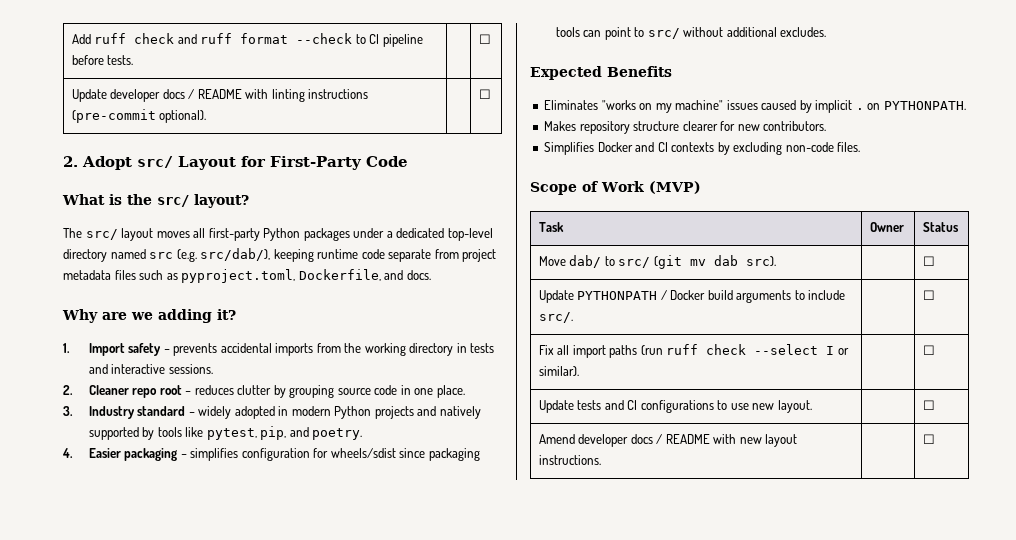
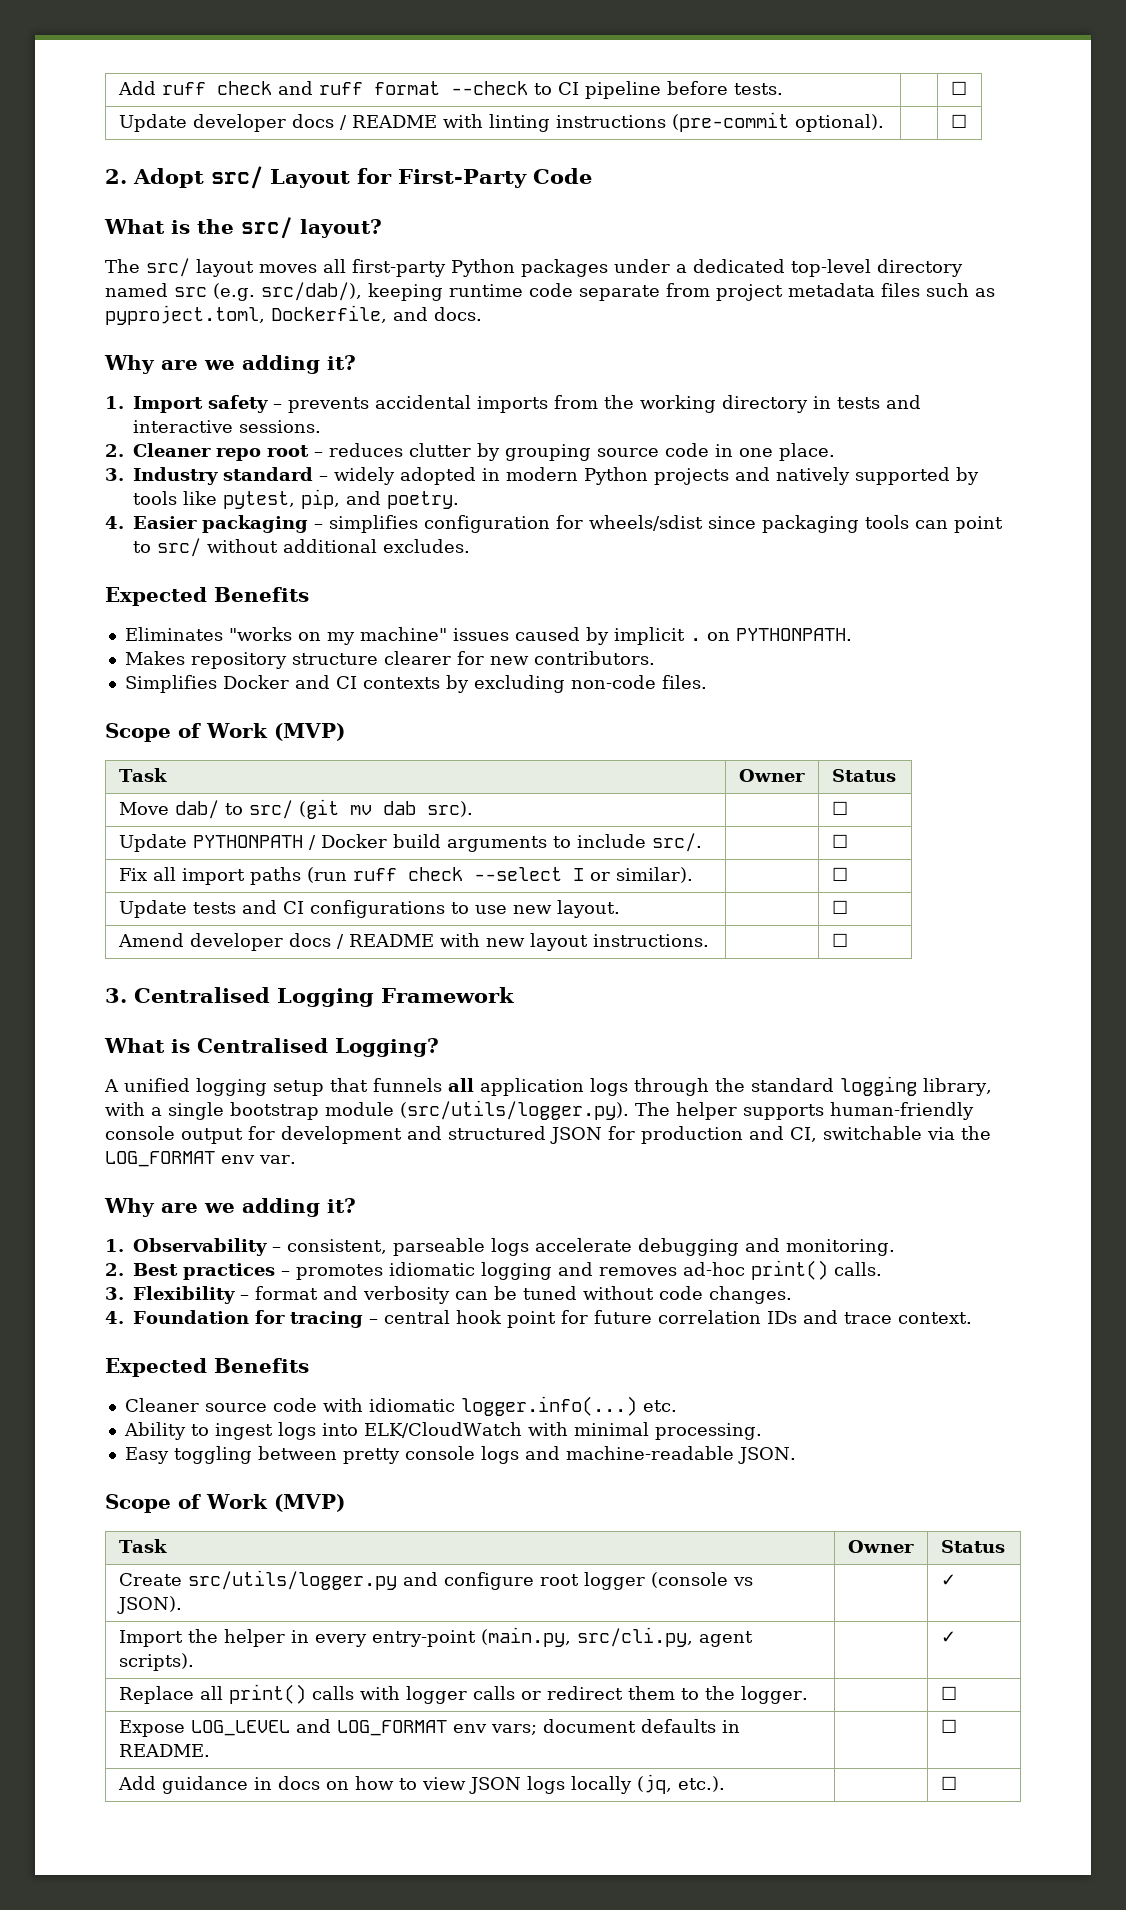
+ 3. Centralised Logging Framework
+ What is Centralised Logging?
+ A unified logging setup that funnels all application logs through the standard logging library, with a single bootstrap module (src/utils/logger.py). The helper supports human-friendly console output for development and structured JSON for production and CI, switchable via the LOG_FORMAT env var.
+ Why are we adding it?
+ 1. Observability – consistent, parseable logs accelerate debugging and monitoring.
+ 2. Best practices – promotes idiomatic logging and removes ad-hoc print() calls.
+ 3. Flexibility – format and verbosity can be tuned without code changes.
+ 4. Foundation for tracing – central hook point for future correlation IDs and trace context.
+ Expected Benefits
+ Cleaner source code with idiomatic logger.info(...) etc.
+ Ability to ingest logs into ELK/CloudWatch with minimal processing.
+ Easy toggling between pretty console logs and machine-readable JSON.
+ Scope of Work (MVP)
+ Task | Owner | Status
+ Create src/utils/logger.py and configure root logger (console vs JSON). | | ✓
+ Import the helper in every entry-point (main.py, src/cli.py, agent scripts). | | ✓
+ Replace all print() calls with logger calls or redirect them to the logger. | | ☐
+ Expose LOG_LEVEL and LOG_FORMAT env vars; document defaults in README. | | ☐
+ Add guidance in docs on how to view JSON logs locally (jq, etc.). | | ☐

